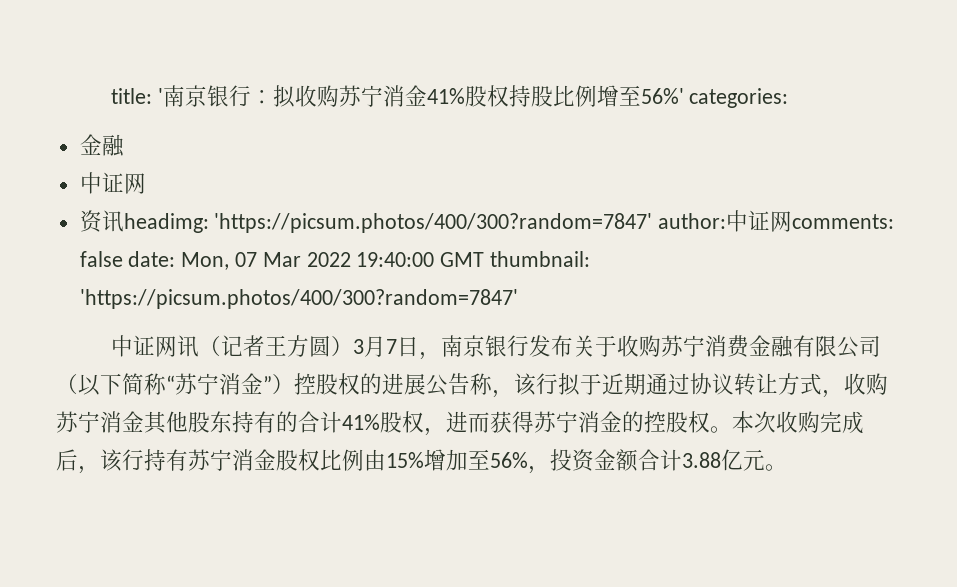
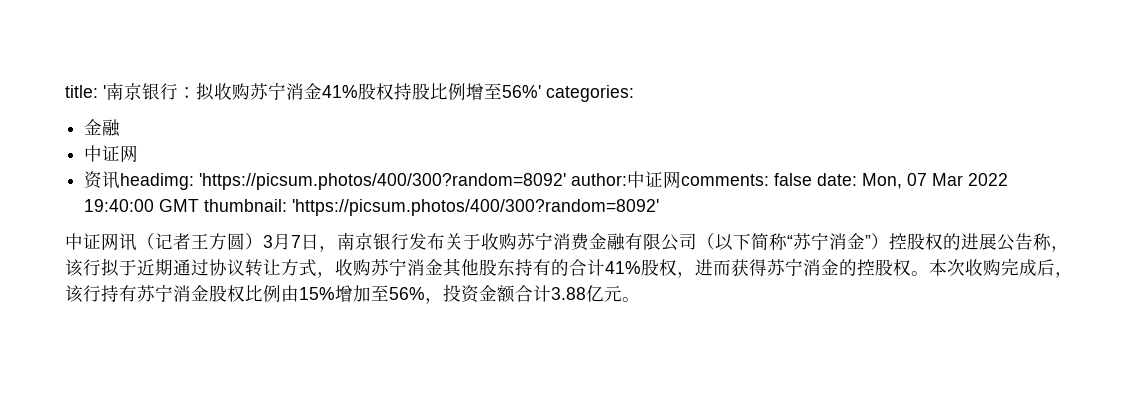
- 资讯headimg: 'https://picsum.photos/400/300?random=7847' author:中证网comments: false date: Mon, 07 Mar 2022 19:40:00 GMT thumbnail: 'https://picsum.photos/400/300?random=7847'
+ 资讯headimg: 'https://picsum.photos/400/300?random=8092' author:中证网comments: false date: Mon, 07 Mar 2022 19:40:00 GMT thumbnail: 'https://picsum.photos/400/300?random=8092'

